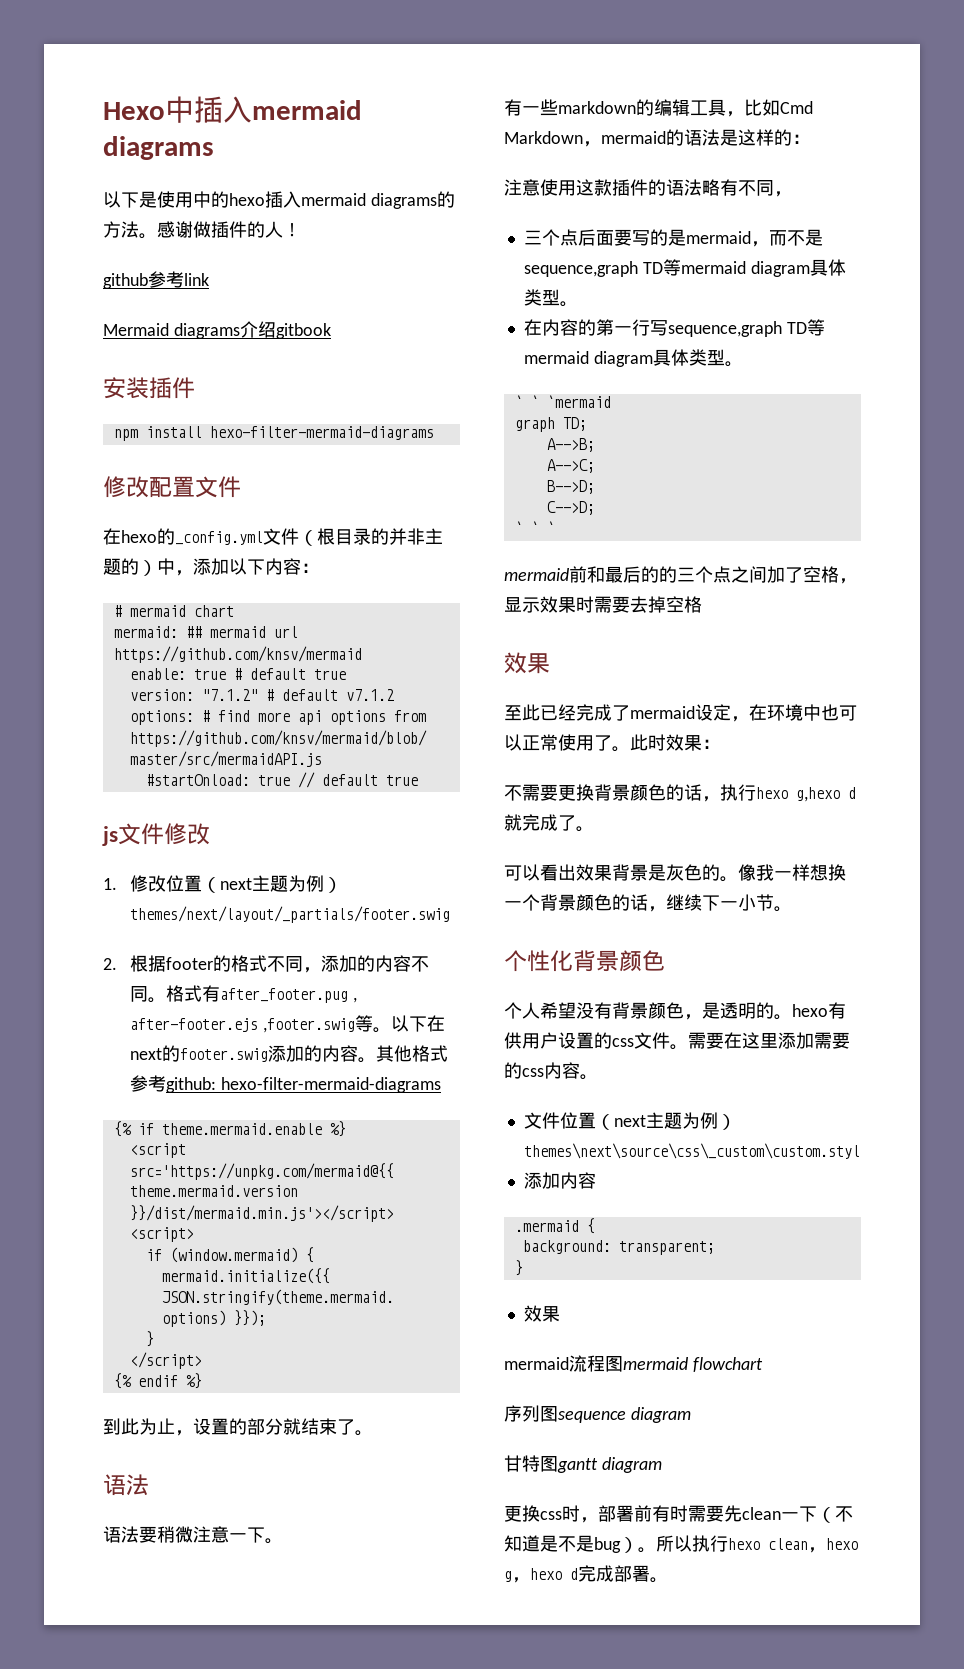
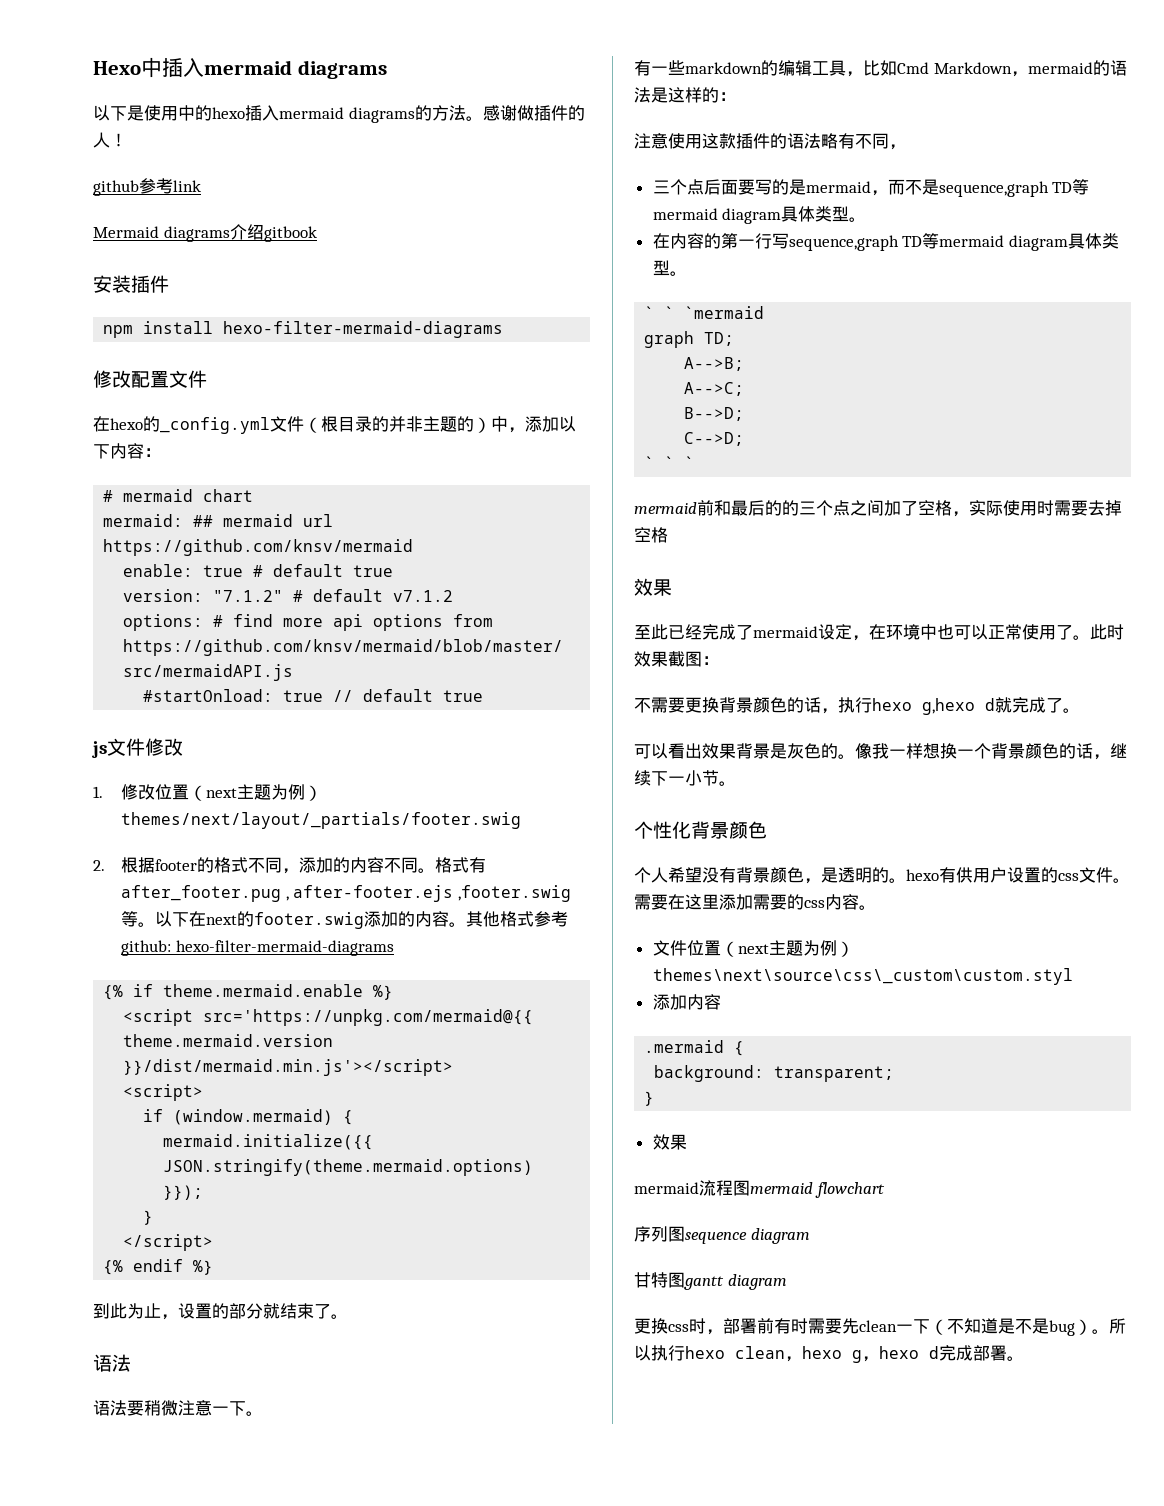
- mermaid前和最后的的三个点之间加了空格，显示效果时需要去掉空格
+ mermaid前和最后的的三个点之间加了空格，实际使用时需要去掉空格
- 此时效果：
+ 此时效果截图：

